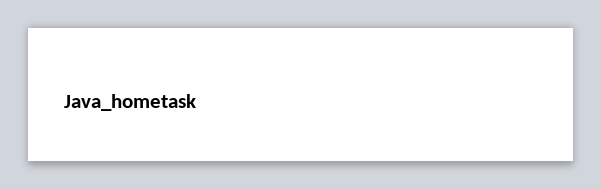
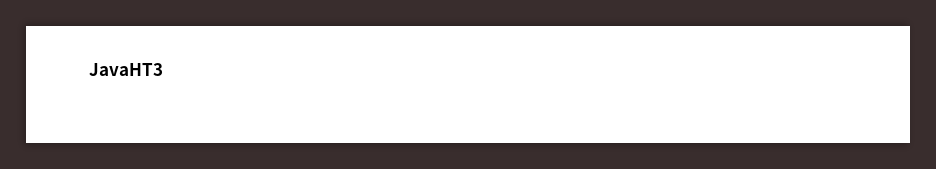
- Java_hometask
+ JavaHT3

